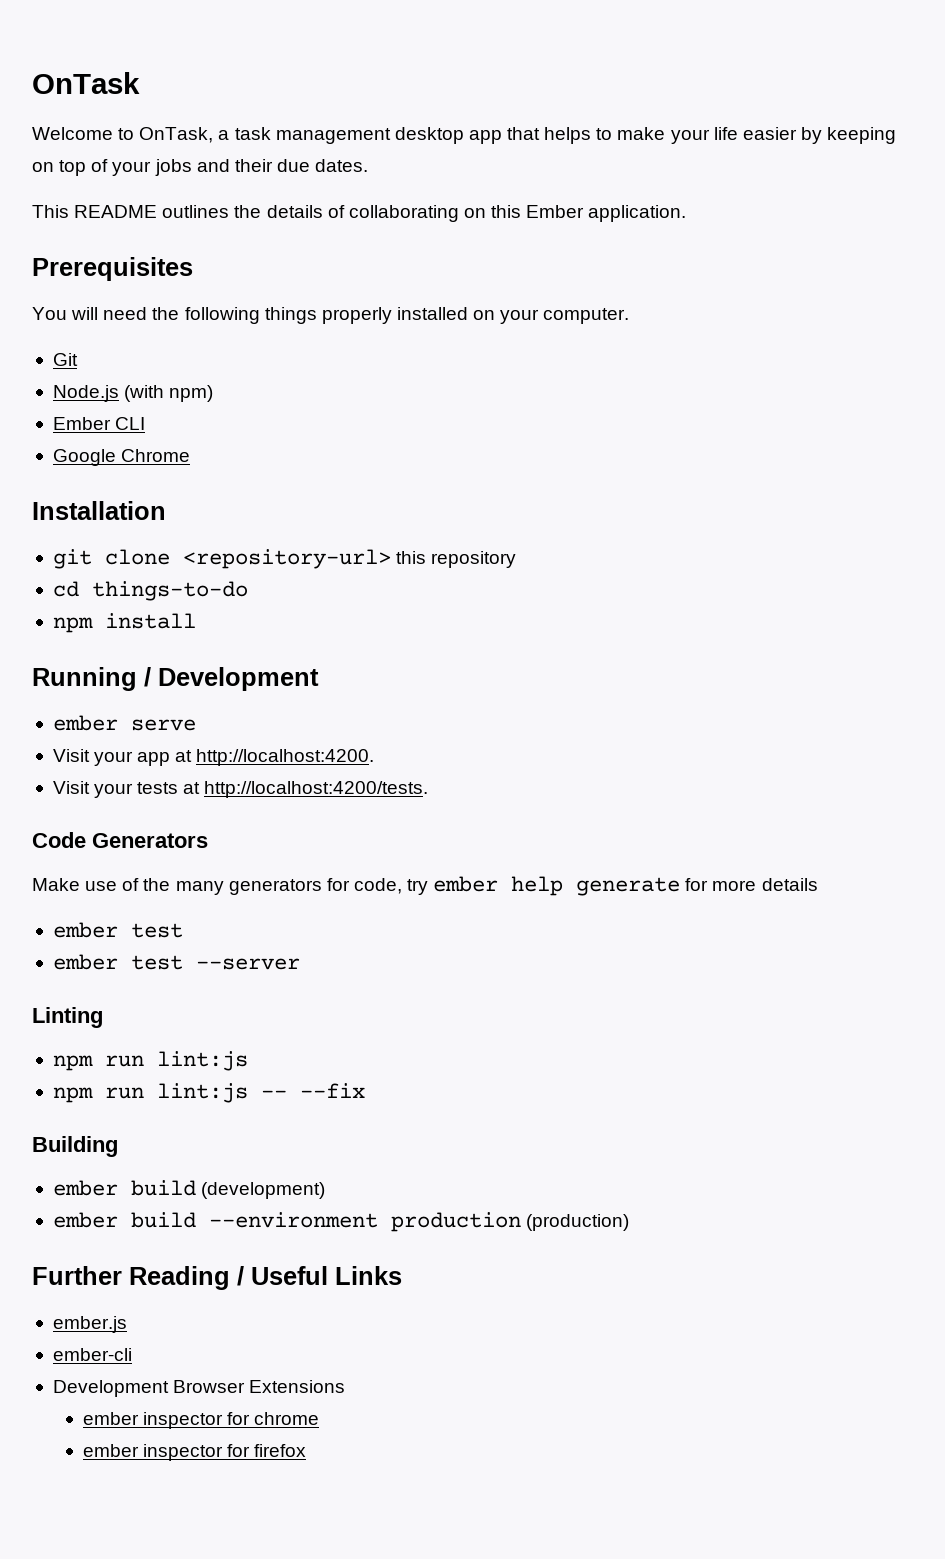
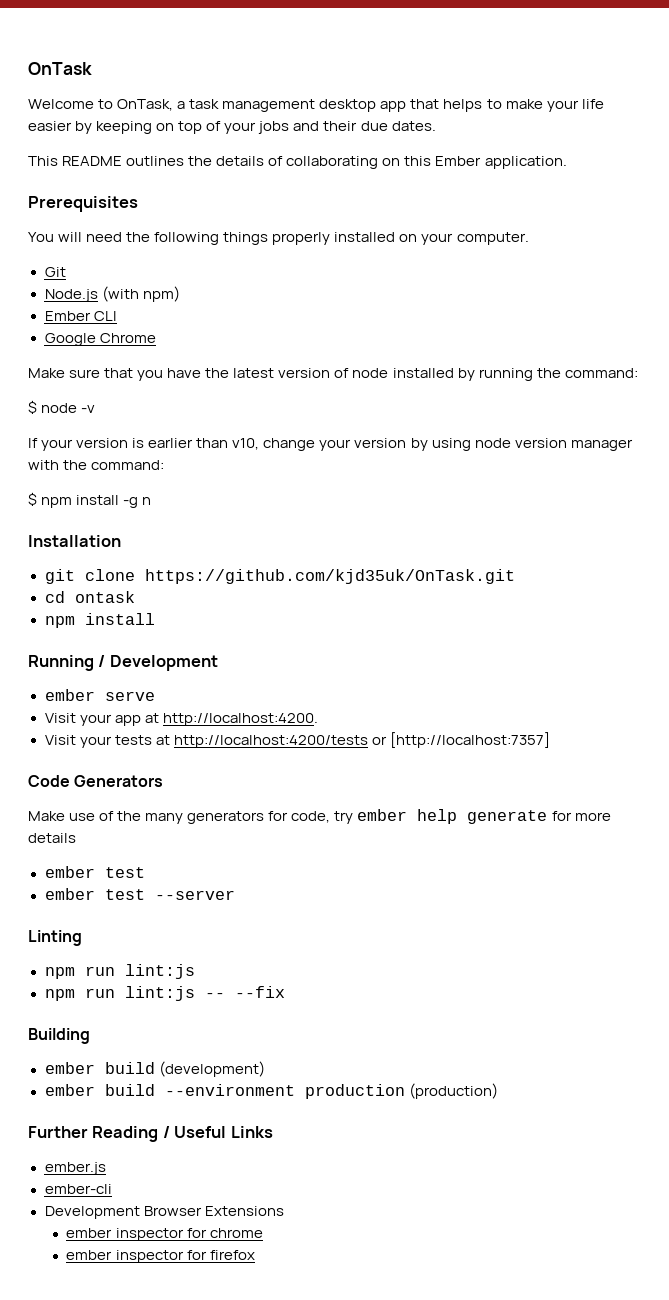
+ Make sure that you have the latest version of node installed by running the command:
+ $ node -v
+ If your version is earlier than v10, change your version by using node version manager with the command:
+ $ npm install -g n
- git clone <repository-url> this repository
+ git clone https://github.com/kjd35uk/OnTask.git
- cd things-to-do
+ cd ontask
- Visit your tests at http://localhost:4200/tests.
+ Visit your tests at http://localhost:4200/tests or [http://localhost:7357]

